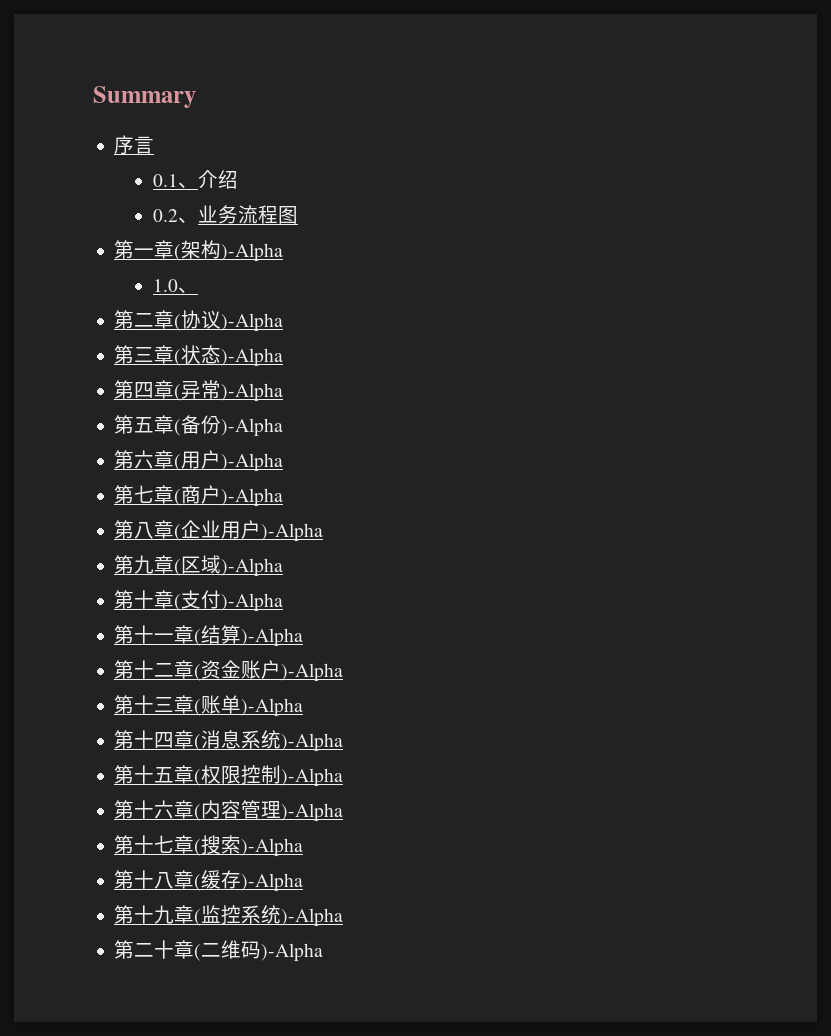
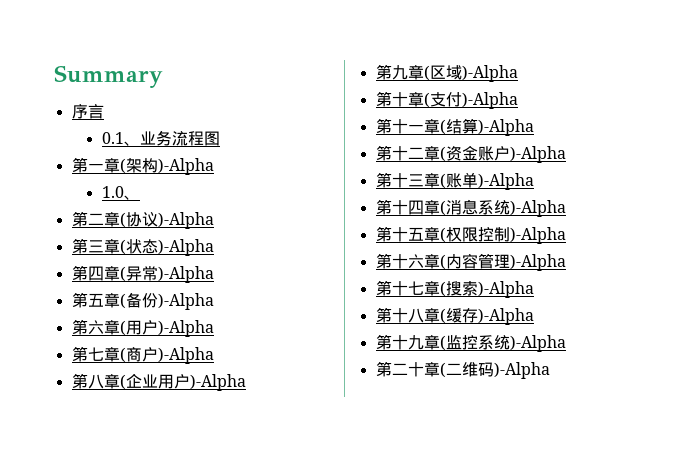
- 0.1、介绍
- 0.2、业务流程图
+ 0.1、业务流程图

